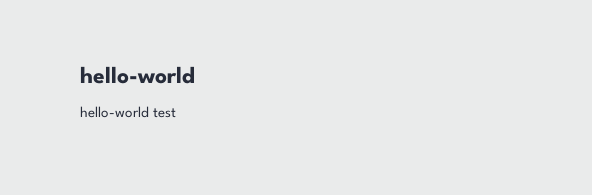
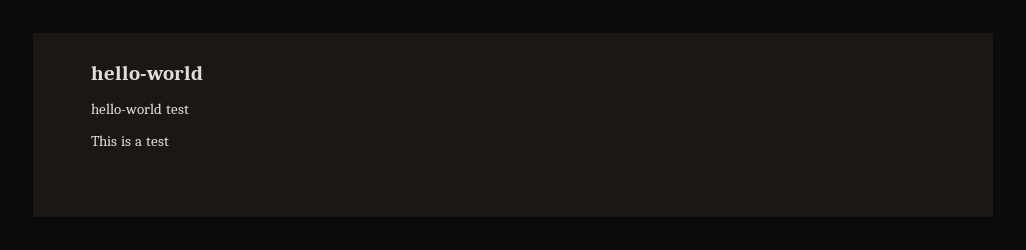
+ This is a test

